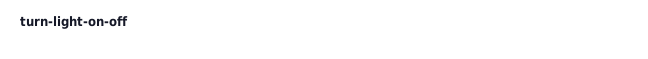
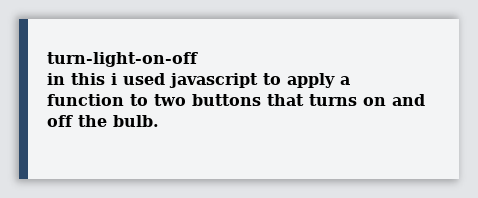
+ in this i used javascript to apply a function to two buttons that turns on and off the bulb.

